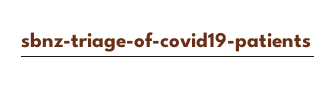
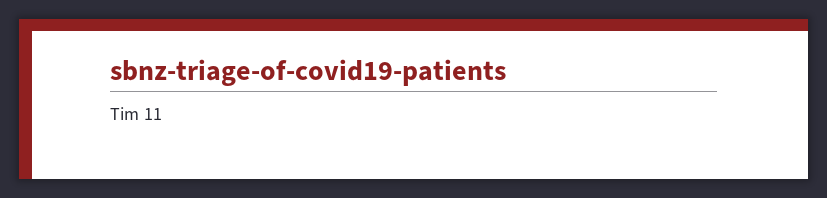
+ Tim 11

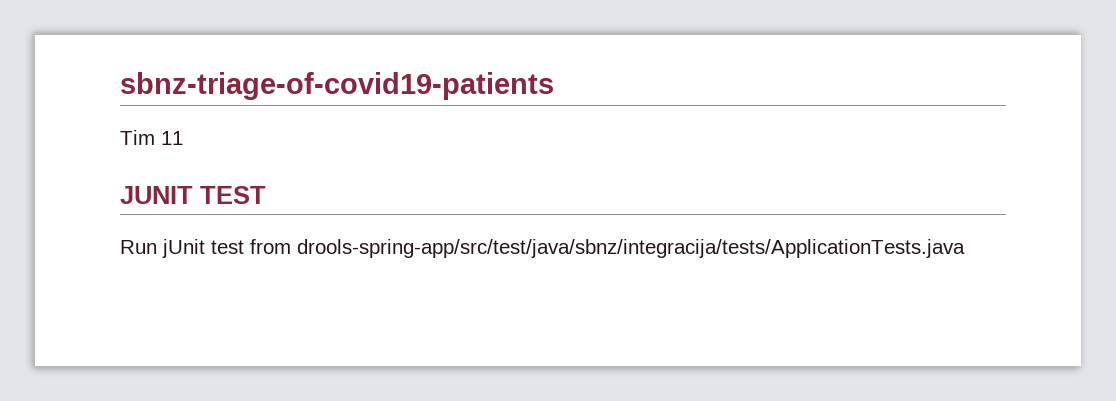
+ JUNIT TEST
+ Run jUnit test from drools-spring-app/src/test/java/sbnz/integracija/tests/ApplicationTests.java

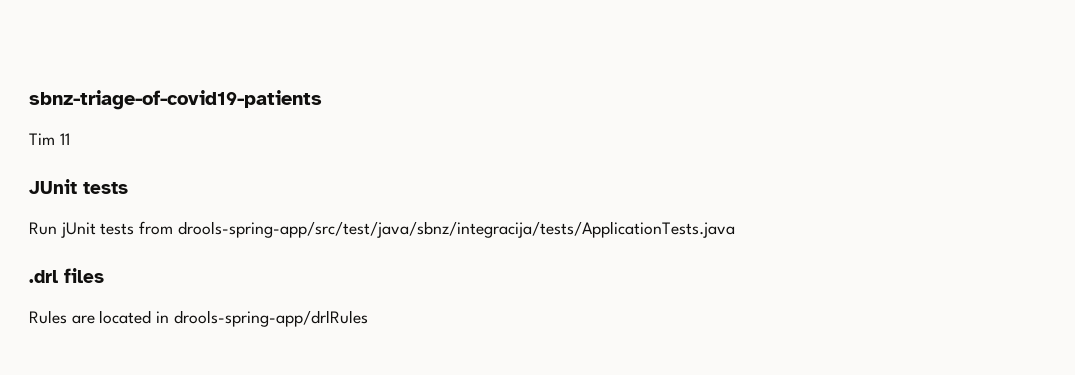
- JUNIT TEST
+ JUnit tests
- Run jUnit test from drools-spring-app/src/test/java/sbnz/integracija/tests/ApplicationTests.java
+ Run jUnit tests from drools-spring-app/src/test/java/sbnz/integracija/tests/ApplicationTests.java
+ .drl files
+ Rules are located in drools-spring-app/drlRules

